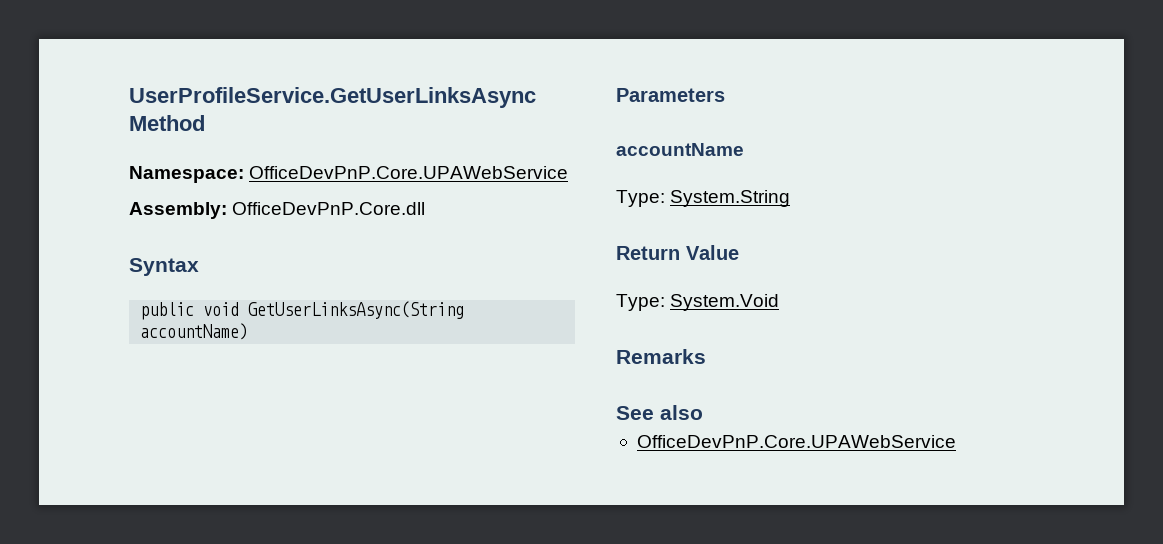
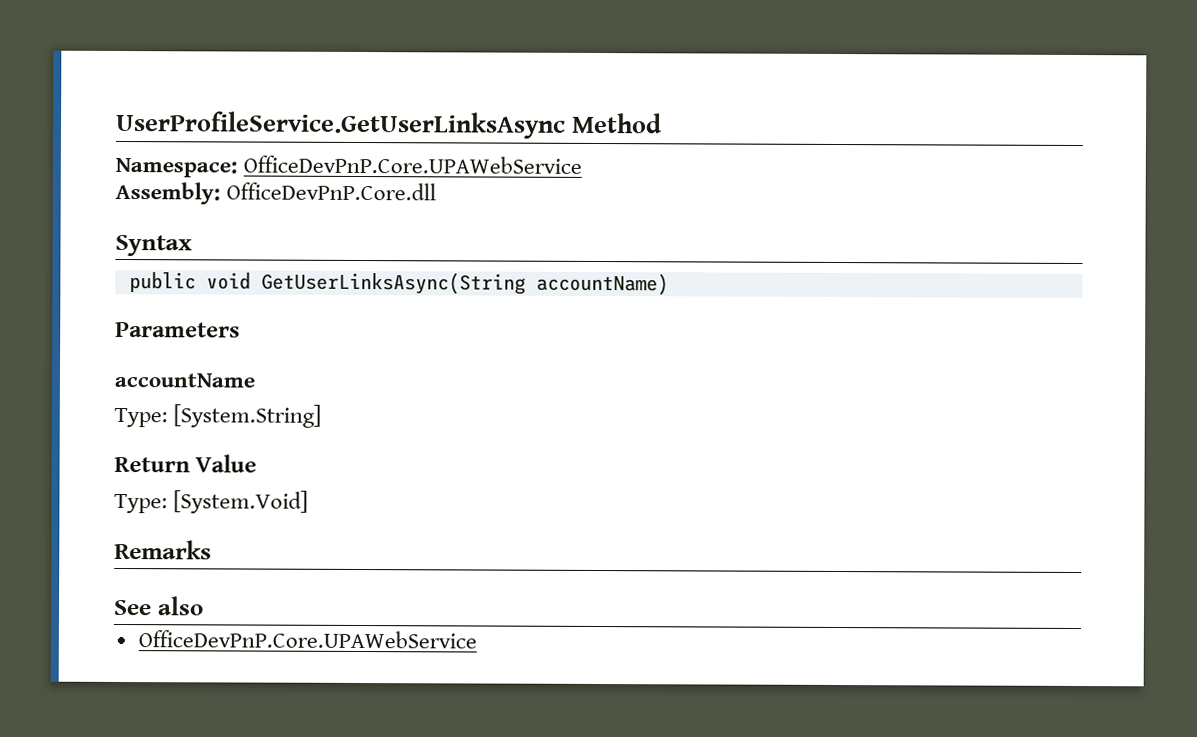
- Type: System.String
+ Type: [System.String]
- Type: System.Void
+ Type: [System.Void]

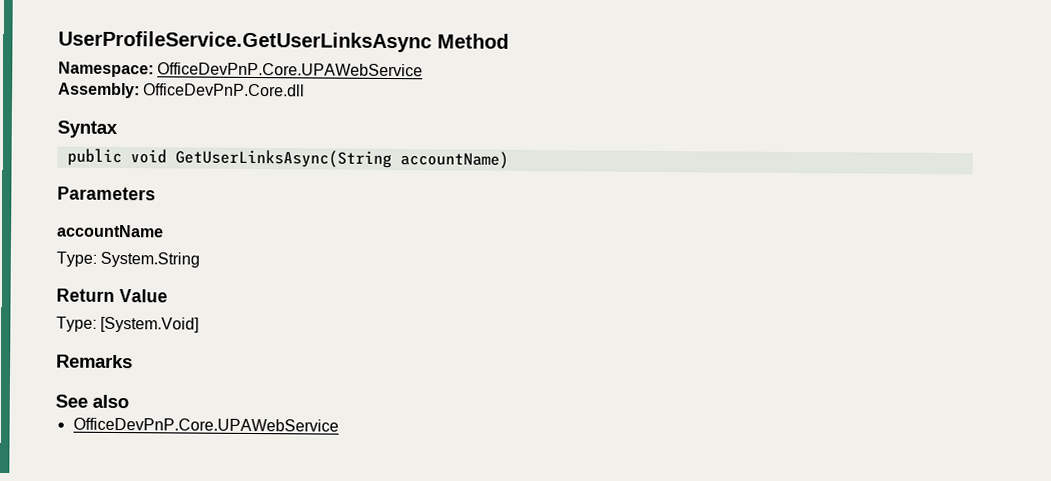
- Type: [System.String]
+ Type: System.String

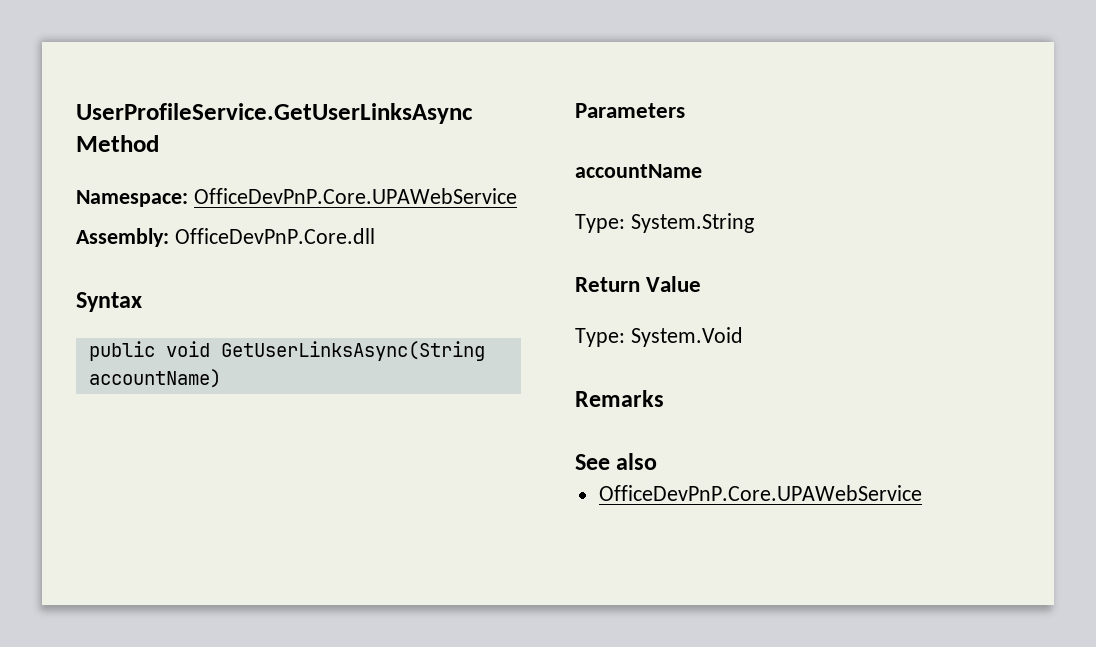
- Type: [System.Void]
+ Type: System.Void

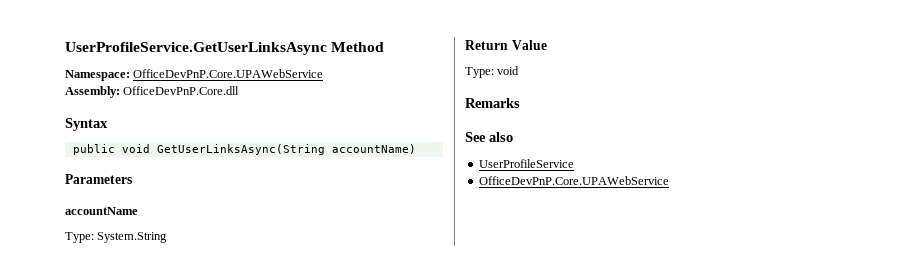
- Type: System.Void
+ Type: void
+ UserProfileService

